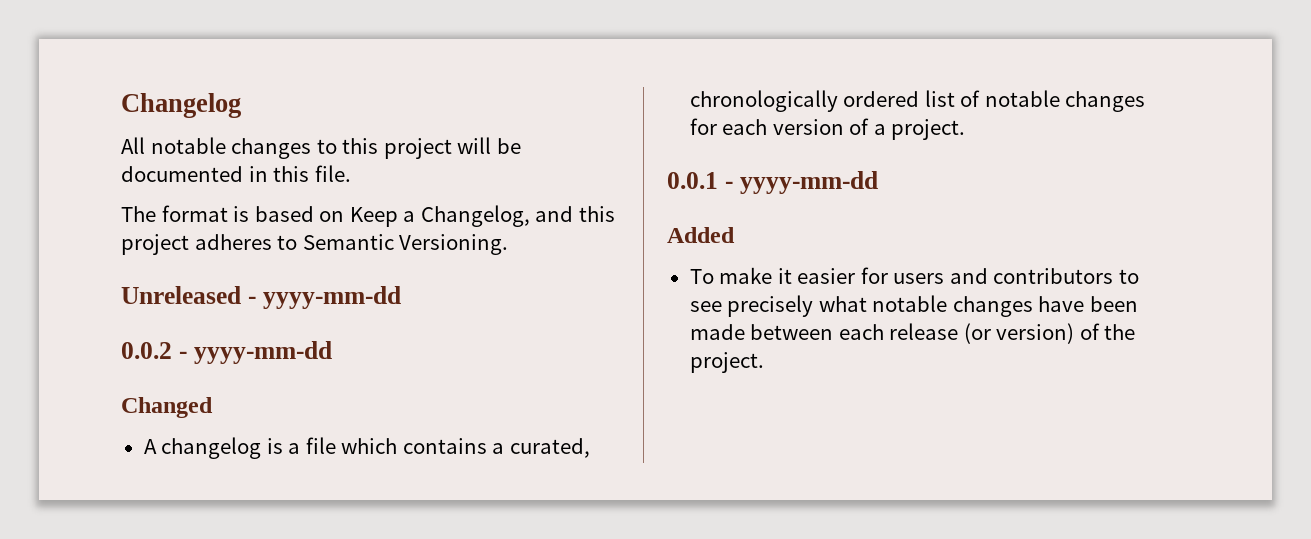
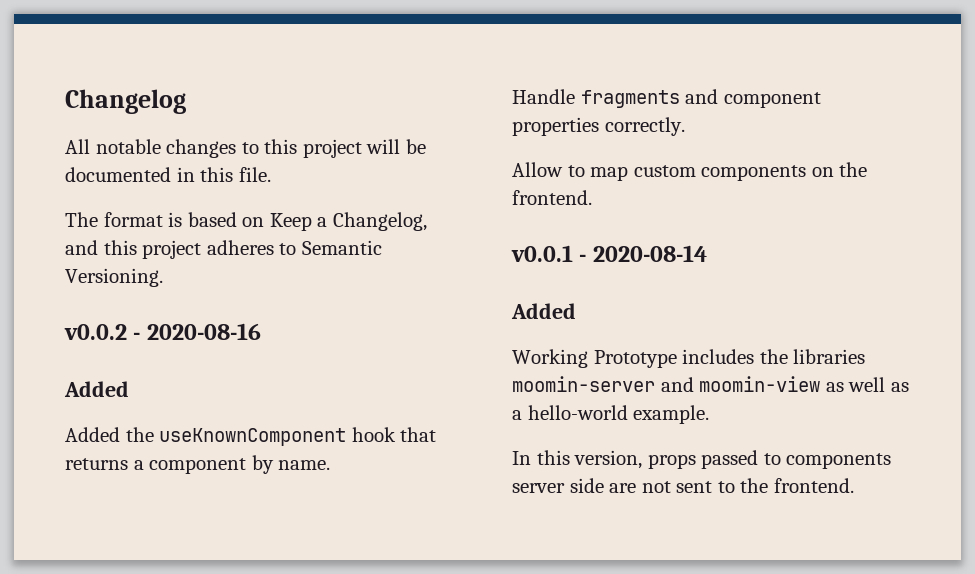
- Unreleased - yyyy-mm-dd
- 0.0.2 - yyyy-mm-dd
- Changed
- A changelog is a file which contains a curated, chronologically ordered list of notable changes for each version of a project.
- 0.0.1 - yyyy-mm-dd
+ v0.0.2 - 2020-08-16
  Added
- To make it easier for users and contributors to see precisely what notable changes have been made between each release (or version) of the project.
+ Added the useKnownComponent hook that returns a component by name.
+ Handle fragments and component properties correctly.
+ Allow to map custom components on the frontend.
+ v0.0.1 - 2020-08-14
+ Added
+ Working Prototype includes the libraries moomin-server and moomin-view as well as a hello-world example.
+ In this version, props passed to components server side are not sent to the frontend.

